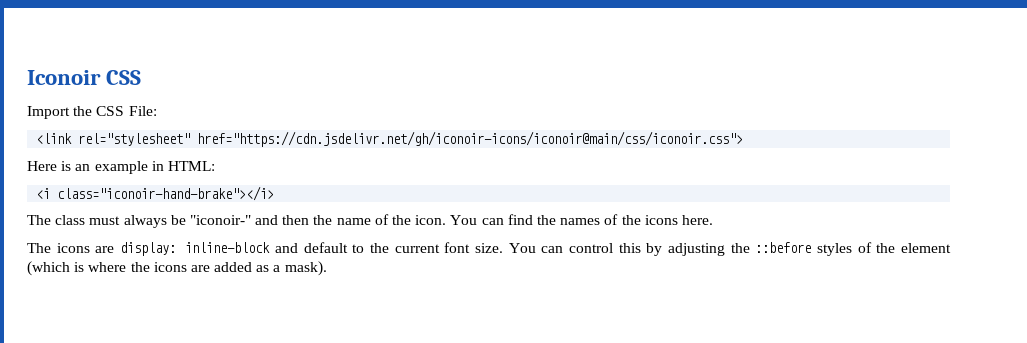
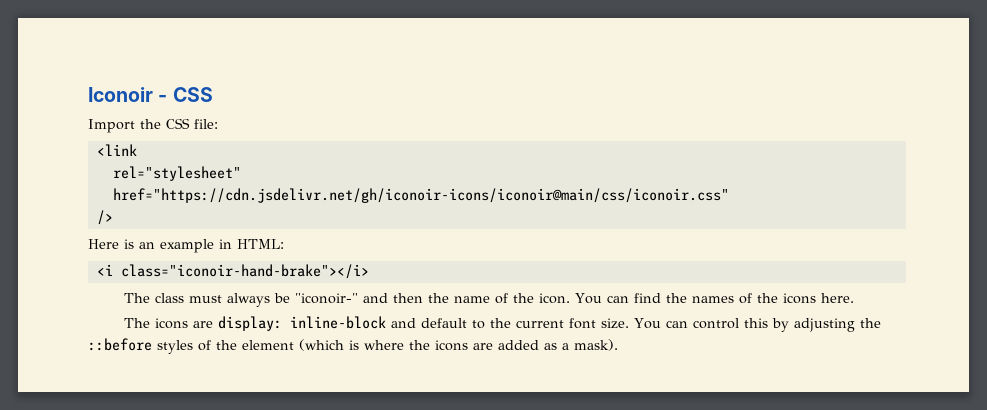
- Iconoir CSS
+ Iconoir - CSS
- Import the CSS File:
+ Import the CSS file:
- <link rel="stylesheet" href="https://cdn.jsdelivr.net/gh/iconoir-icons/iconoir@main/css/iconoir.css">
+ <link
+ rel="stylesheet"
+ href="https://cdn.jsdelivr.net/gh/iconoir-icons/iconoir@main/css/iconoir.css"
+ />

